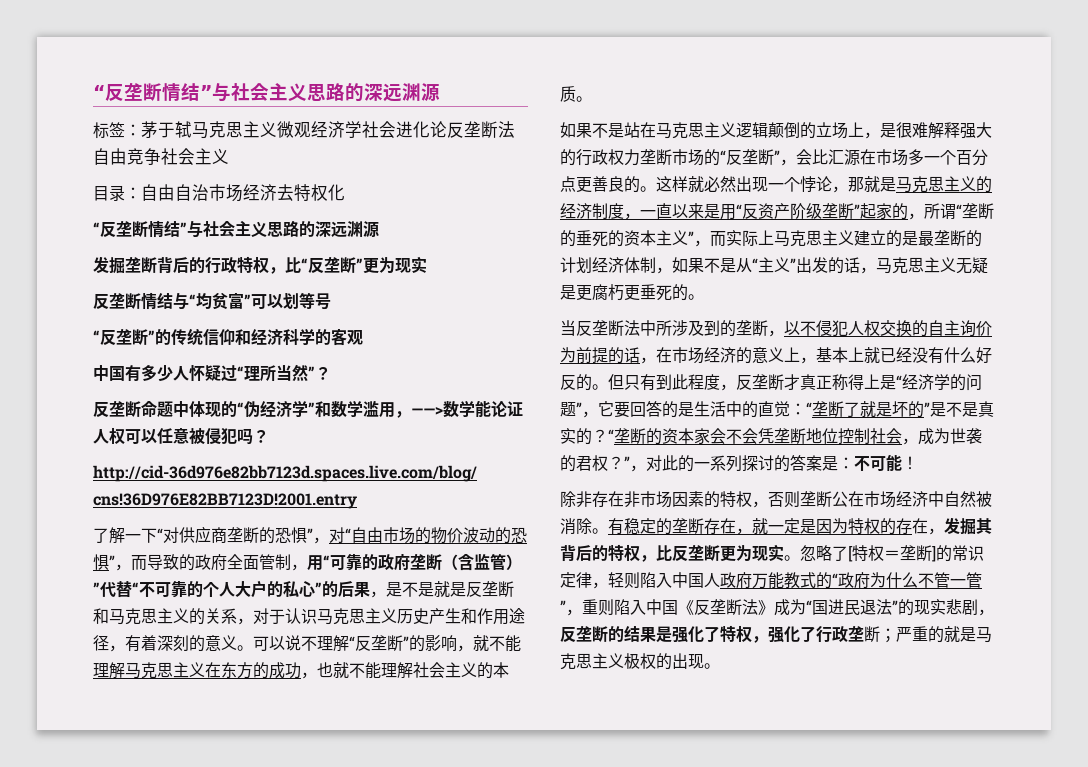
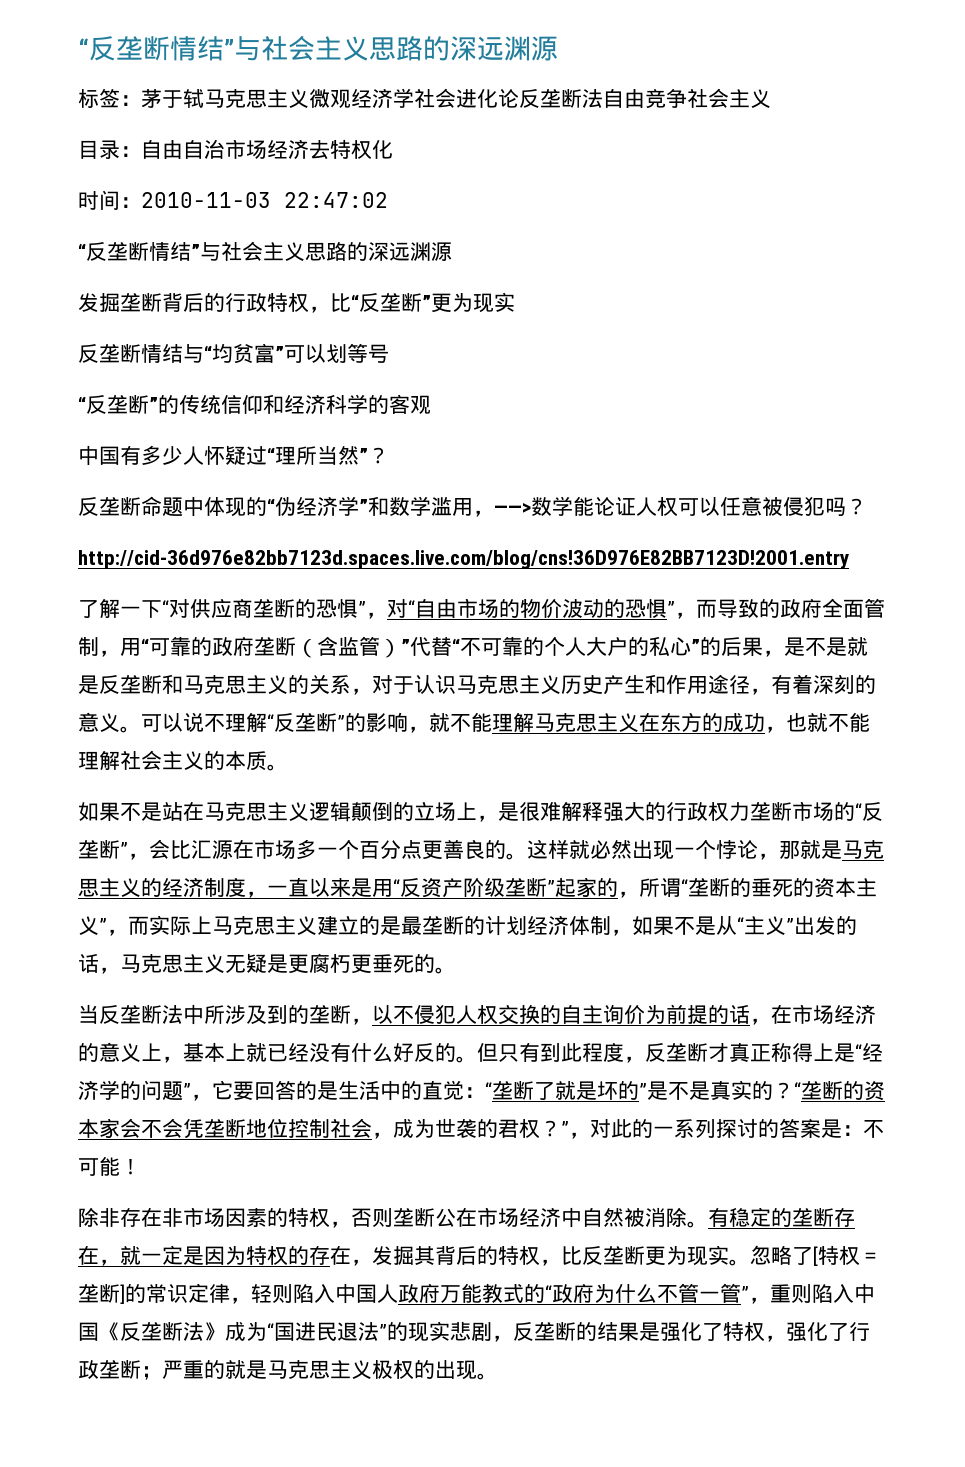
+ 时间：2010-11-03 22:47:02

